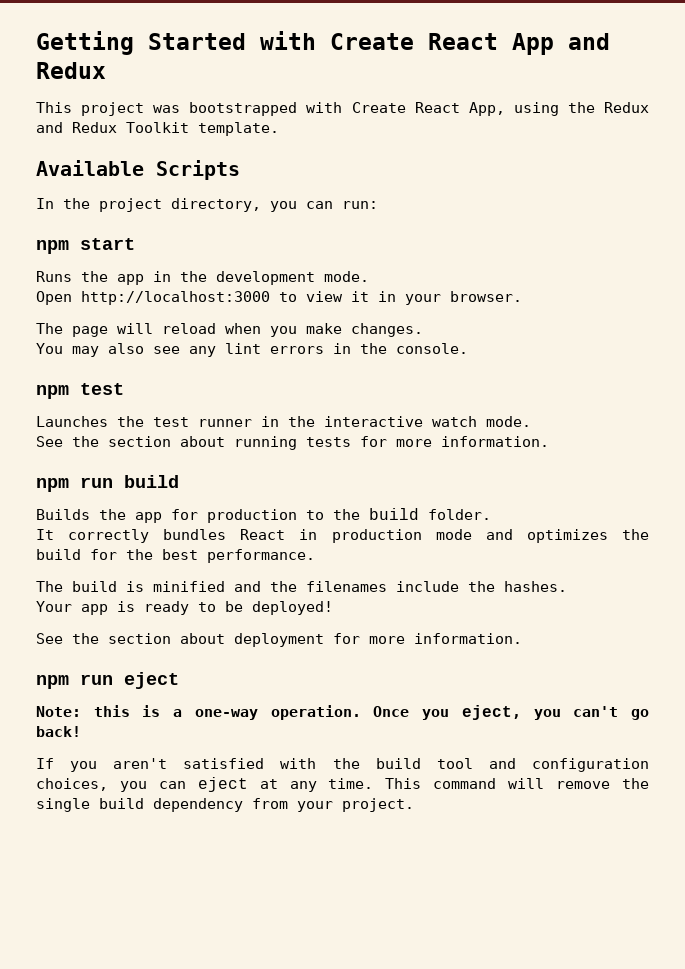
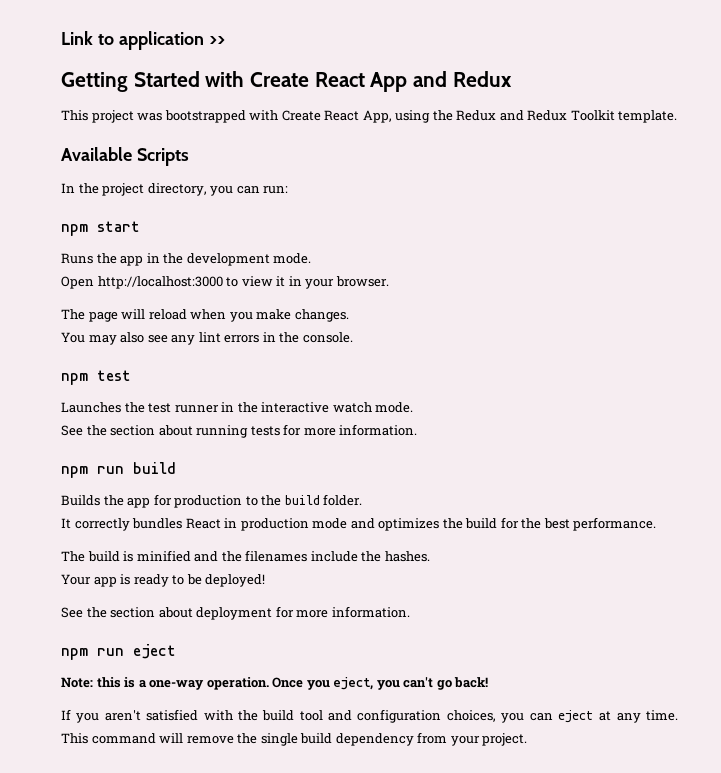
+ Link to application >>

